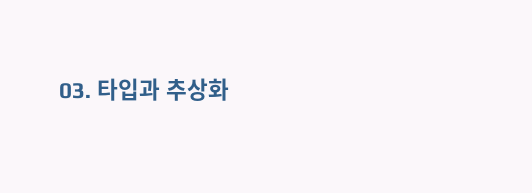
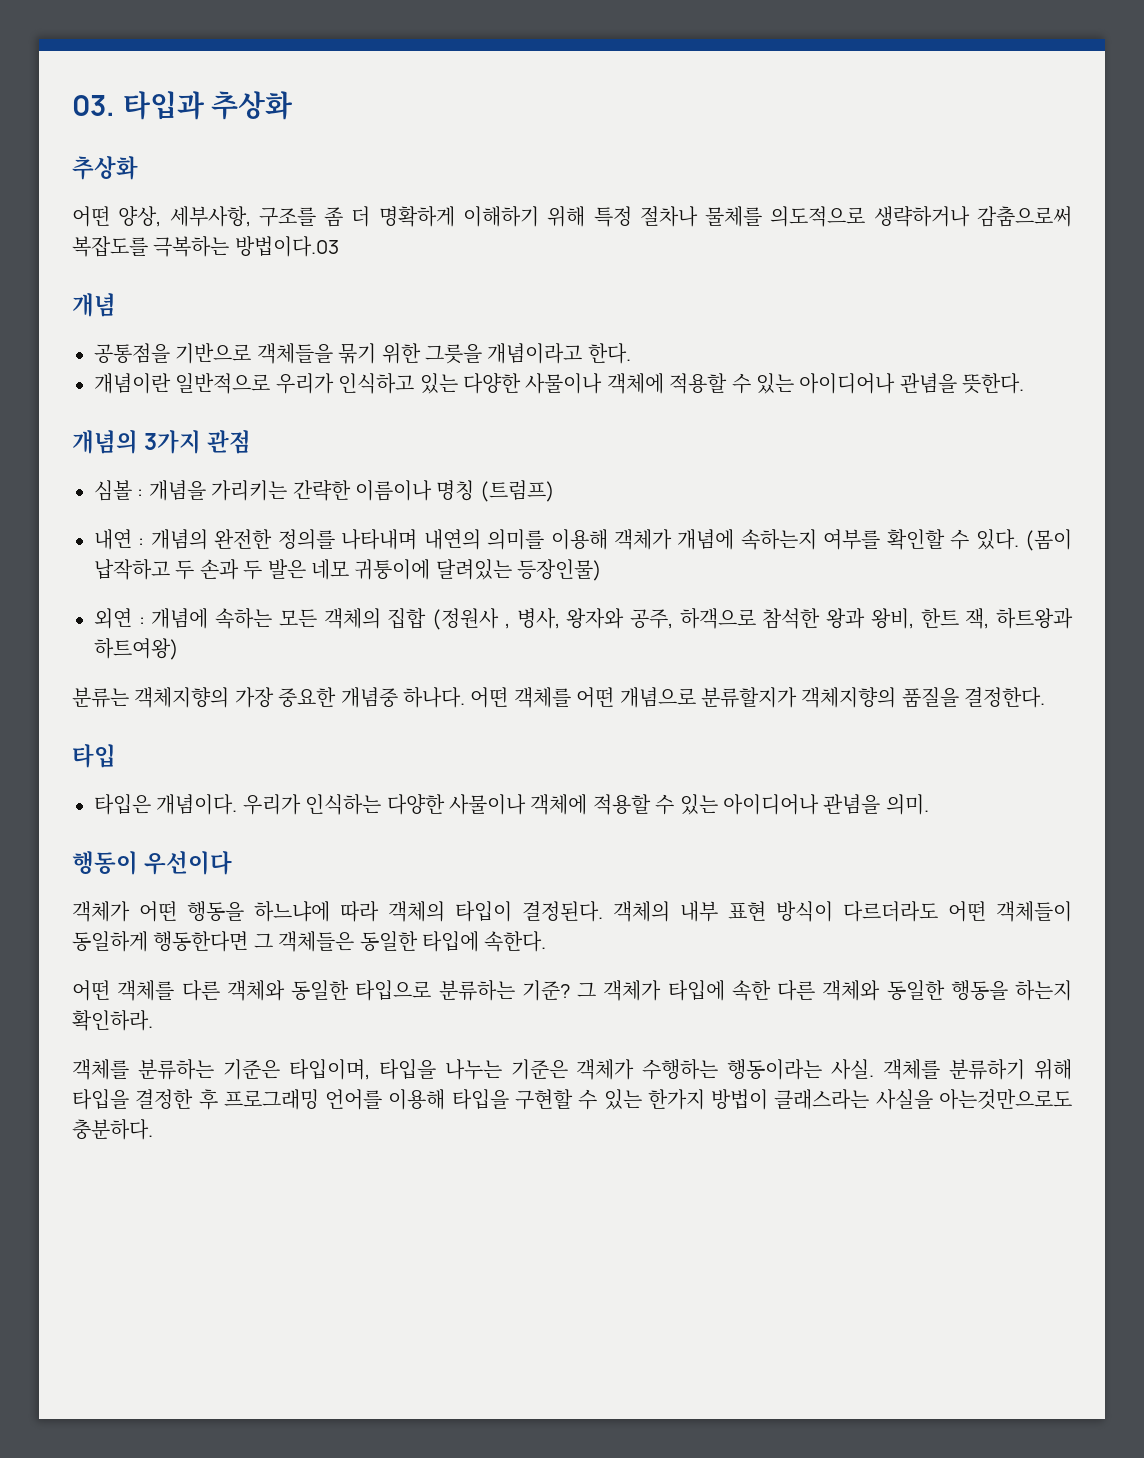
  03. 타입과 추상화
+ 추상화
+ 어떤 양상, 세부사항, 구조를 좀 더 명확하게 이해하기 위해 특정 절차나 물체를 의도적으로 생략하거나 감춤으로써 복잡도를 극복하는 방법이다.03
+ 개념
+ 공통점을 기반으로 객체들을 묶기 위한 그릇을 개념이라고 한다.
+ 개념이란 일반적으로 우리가 인식하고 있는 다양한 사물이나 객체에 적용할 수 있는 아이디어나 관념을 뜻한다.
+ 개념의 3가지 관점
+ 심볼 : 개념을 가리키는 간략한 이름이나 명칭 (트럼프)
+ 내연 : 개념의 완전한 정의를 나타내며 내연의 의미를 이용해 객체가 개념에 속하는지 여부를 확인할 수 있다. (몸이 납작하고 두 손과 두 발은 네모 귀퉁이에 달려있는 등장인물)
+ 외연 : 개념에 속하는 모든 객체의 집합 (정원사 , 병사, 왕자와 공주, 하객으로 참석한 왕과 왕비, 한트 잭, 하트왕과 하트여왕)
+ 분류는 객체지향의 가장 중요한 개념중 하나다. 어떤 객체를 어떤 개념으로 분류할지가 객체지향의 품질을 결정한다.
+ 타입
+ 타입은 개념이다. 우리가 인식하는 다양한 사물이나 객체에 적용할 수 있는 아이디어나 관념을 의미.
+ 행동이 우선이다
+ 객체가 어떤 행동을 하느냐에 따라 객체의 타입이 결정된다. 객체의 내부 표현 방식이 다르더라도 어떤 객체들이 동일하게 행동한다면 그 객체들은 동일한 타입에 속한다.
+ 어떤 객체를 다른 객체와 동일한 타입으로 분류하는 기준? 그 객체가 타입에 속한 다른 객체와 동일한 행동을 하는지 확인하라.
+ 객체를 분류하는 기준은 타입이며, 타입을 나누는 기준은 객체가 수행하는 행동이라는 사실. 객체를 분류하기 위해 타입을 결정한 후 프로그래밍 언어를 이용해 타입을 구현할 수 있는 한가지 방법이 클래스라는 사실을 아는것만으로도 충분하다.

